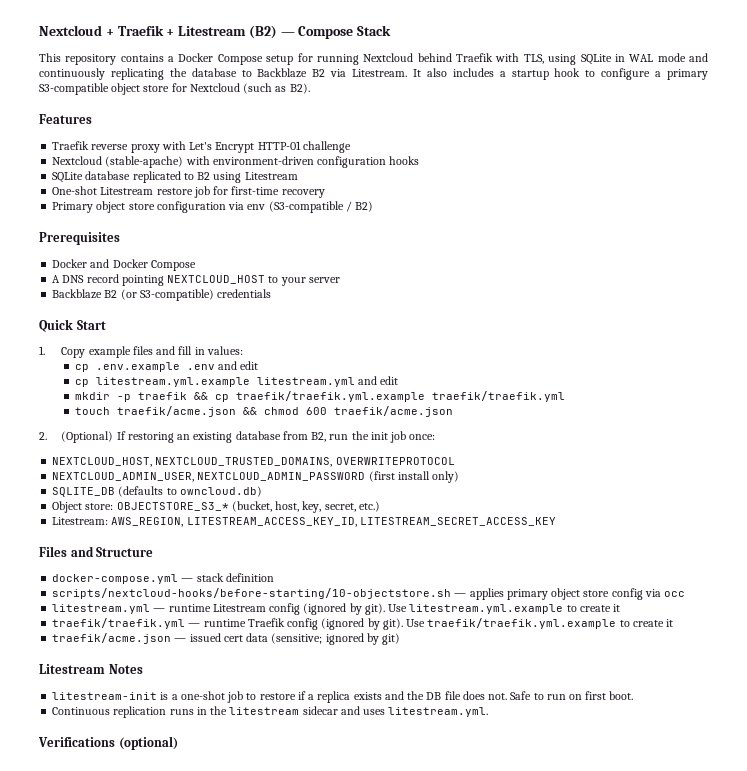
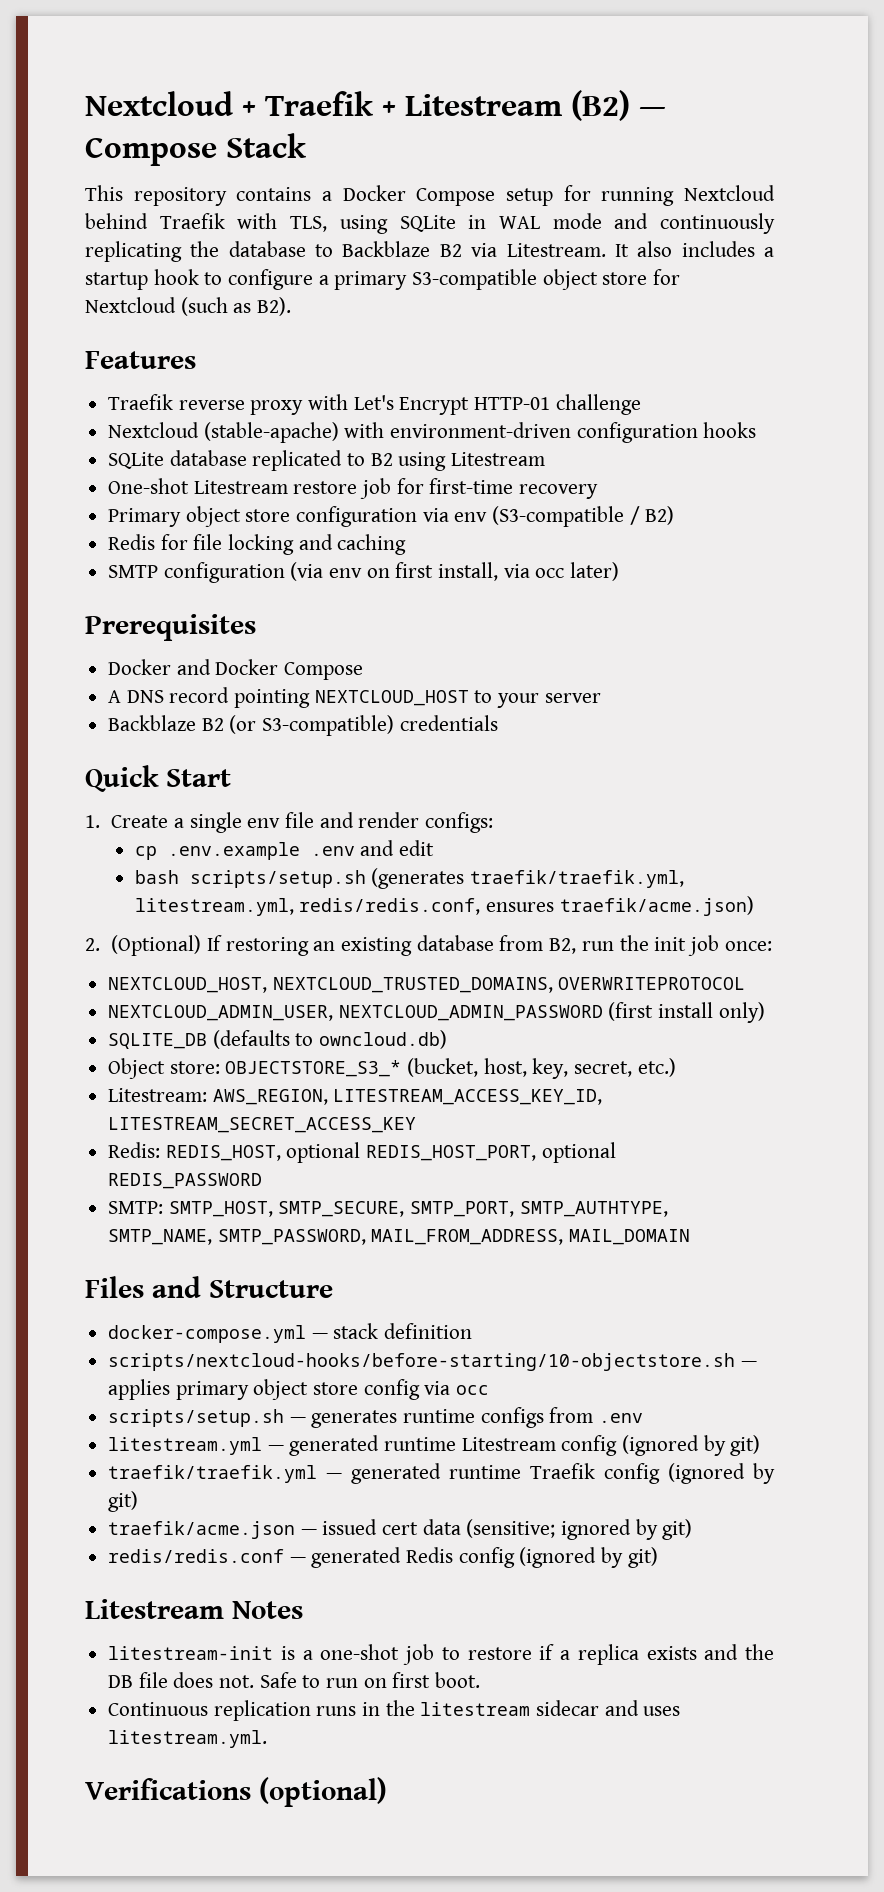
+ Redis for file locking and caching
+ SMTP configuration (via env on first install, via occ later)
- 1. Copy example files and fill in values:
+ 1. Create a single env file and render configs:
- cp litestream.yml.example litestream.yml and edit
- mkdir -p traefik && cp traefik/traefik.yml.example traefik/traefik.yml
- touch traefik/acme.json && chmod 600 traefik/acme.json
+ bash scripts/setup.sh (generates traefik/traefik.yml, litestream.yml, redis/redis.conf, ensures traefik/acme.json)
+ Redis: REDIS_HOST, optional REDIS_HOST_PORT, optional REDIS_PASSWORD
+ SMTP: SMTP_HOST, SMTP_SECURE, SMTP_PORT, SMTP_AUTHTYPE, SMTP_NAME, SMTP_PASSWORD, MAIL_FROM_ADDRESS, MAIL_DOMAIN
+ scripts/setup.sh — generates runtime configs from .env
- litestream.yml — runtime Litestream config (ignored by git). Use litestream.yml.example to create it
+ litestream.yml — generated runtime Litestream config (ignored by git)
- traefik/traefik.yml — runtime Traefik config (ignored by git). Use traefik/traefik.yml.example to create it
+ traefik/traefik.yml — generated runtime Traefik config (ignored by git)
+ redis/redis.conf — generated Redis config (ignored by git)

